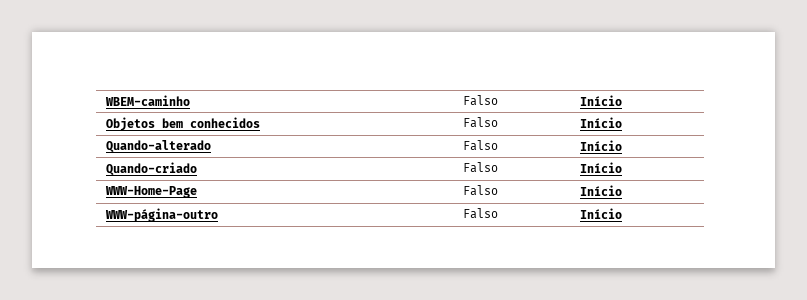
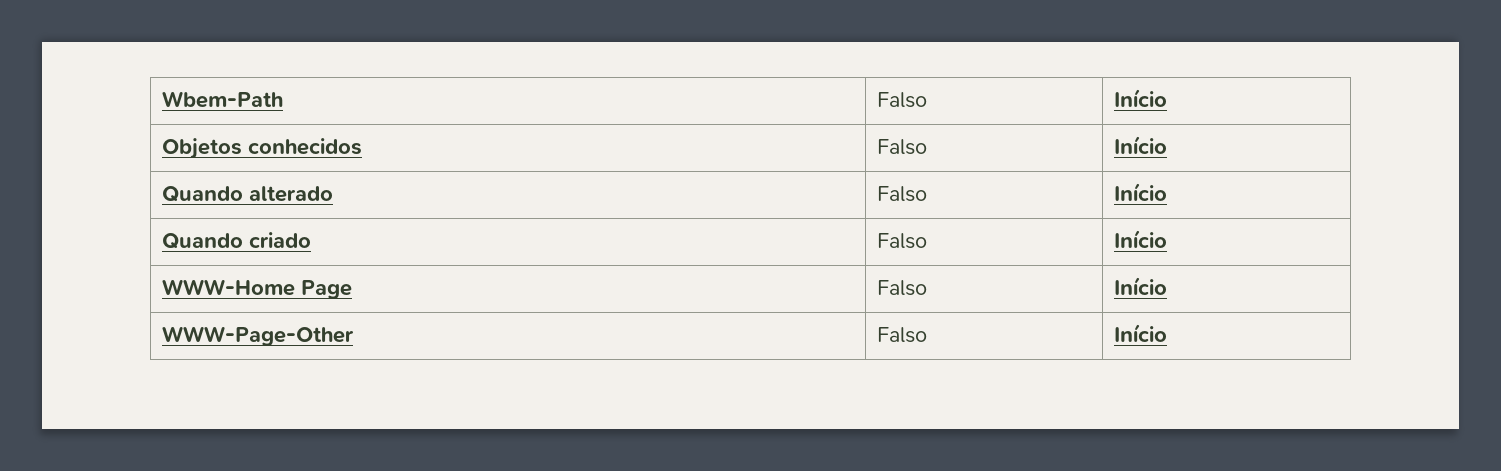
- WBEM-caminho | Falso | Início
+ Wbem-Path | Falso | Início
- Objetos bem conhecidos | Falso | Início
+ Objetos conhecidos | Falso | Início
- Quando-alterado | Falso | Início
- Quando-criado | Falso | Início
- WWW-Home-Page | Falso | Início
- WWW-página-outro | Falso | Início
+ Quando alterado | Falso | Início
+ Quando criado | Falso | Início
+ WWW-Home Page | Falso | Início
+ WWW-Page-Other | Falso | Início

